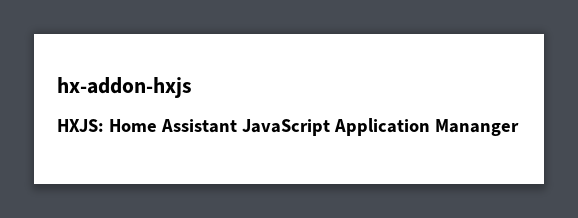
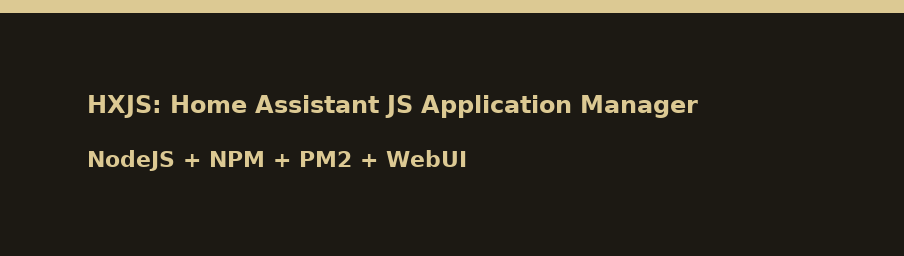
- hx-addon-hxjs
- HXJS: Home Assistant JavaScript Application Mananger
+ HXJS: Home Assistant JS Application Manager
+ NodeJS + NPM + PM2 + WebUI

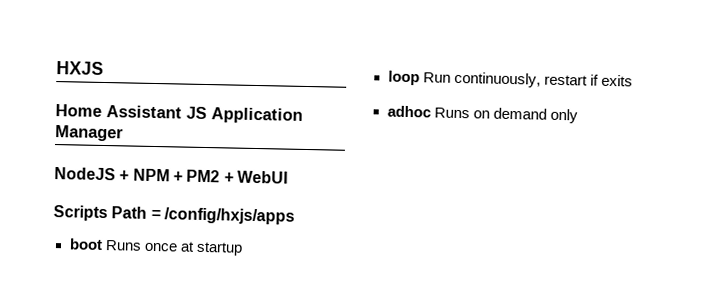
- HXJS: Home Assistant JS Application Manager
+ HXJS
+ Home Assistant JS Application Manager
+ Scripts Path = /config/hxjs/apps
+ boot Runs once at startup
+ loop Run continuously, restart if exits
+ adhoc Runs on demand only

